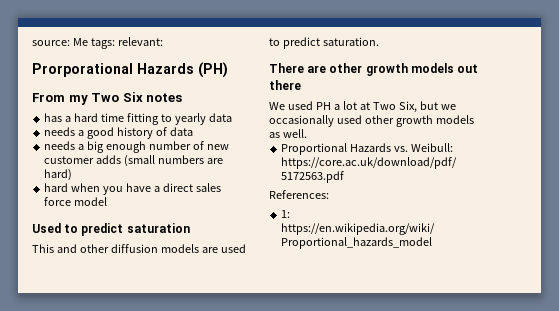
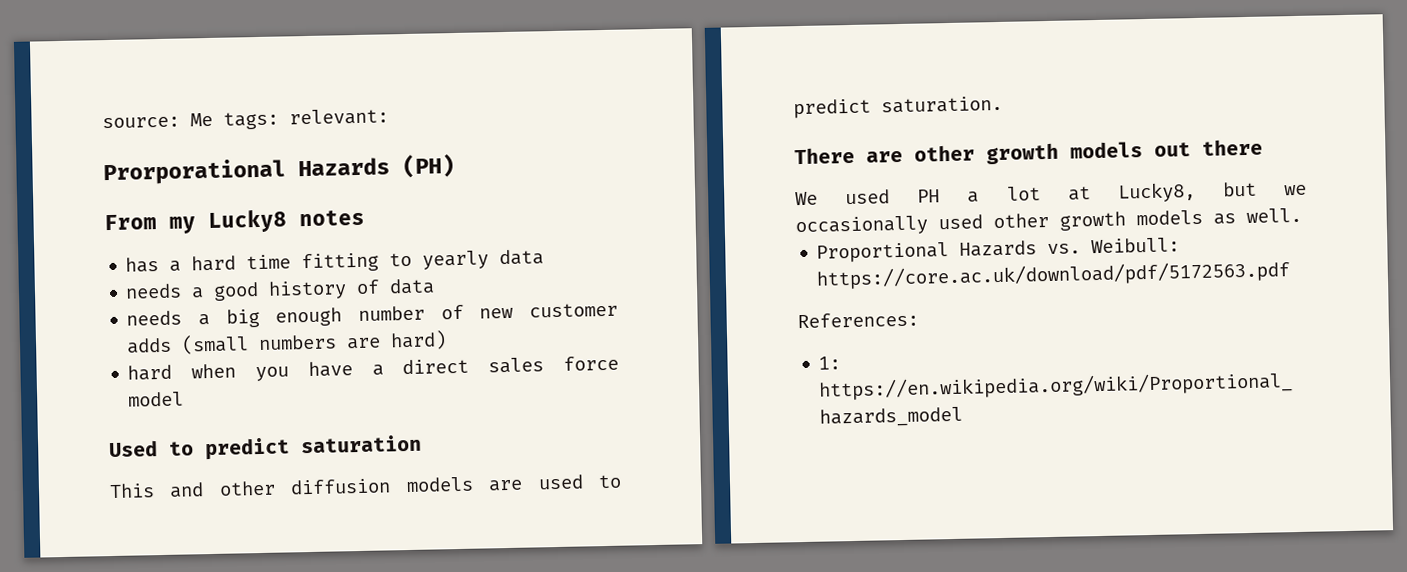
- From my Two Six notes
+ From my Lucky8 notes
- We used PH a lot at Two Six, but we occasionally used other growth models as well.
+ We used PH a lot at Lucky8, but we occasionally used other growth models as well.

